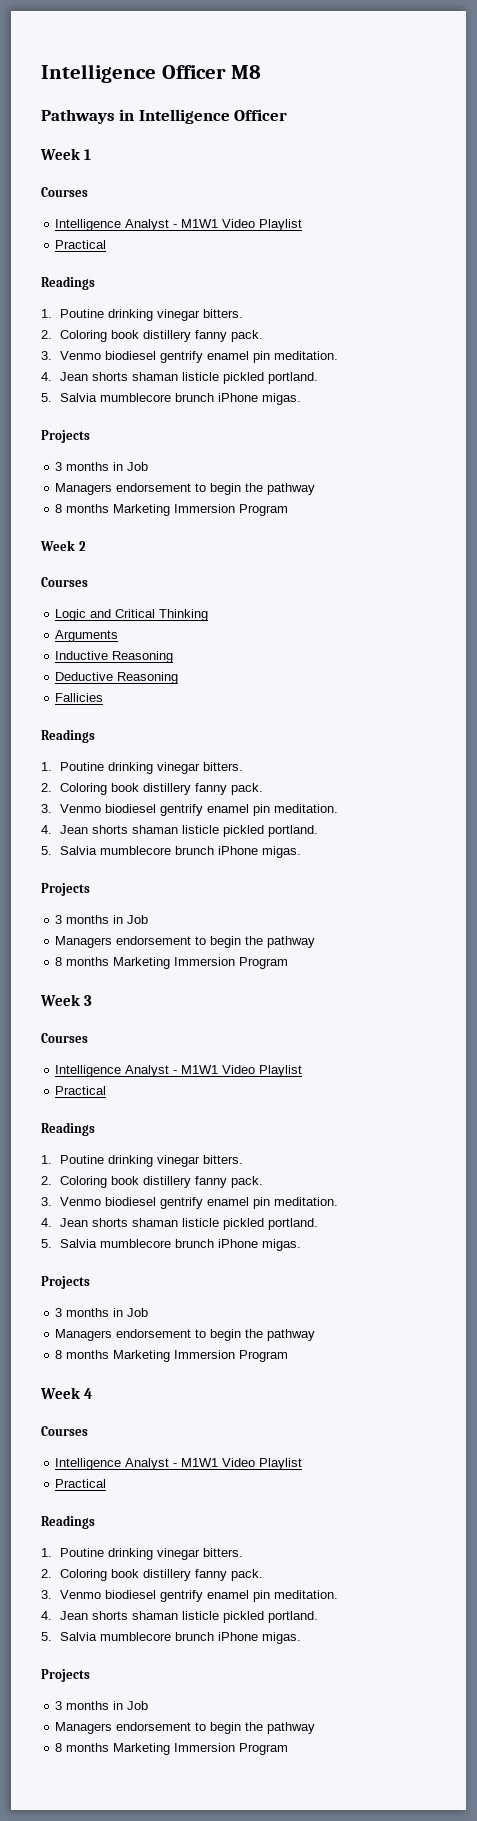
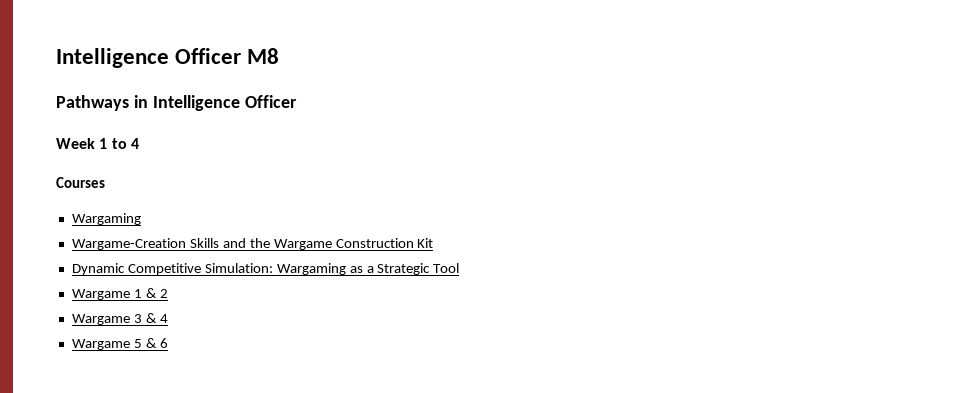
- Week 1
+ Week 1 to 4
  Courses
- Intelligence Analyst - M1W1 Video Playlist
- Practical
- Readings
- 1. Poutine drinking vinegar bitters.
- 2. Coloring book distillery fanny pack.
- 3. Venmo biodiesel gentrify enamel pin meditation.
- 4. Jean shorts shaman listicle pickled portland.
- 5. Salvia mumblecore brunch iPhone migas.
- Projects
- 3 months in Job
- Managers endorsement to begin the pathway
- 8 months Marketing Immersion Program
- Week 2
- Courses
- Logic and Critical Thinking
- Arguments
- Inductive Reasoning
- Deductive Reasoning
- Fallicies
- Readings
- 1. Poutine drinking vinegar bitters.
- 2. Coloring book distillery fanny pack.
- 3. Venmo biodiesel gentrify enamel pin meditation.
- 4. Jean shorts shaman listicle pickled portland.
- 5. Salvia mumblecore brunch iPhone migas.
- Projects
- 3 months in Job
- Managers endorsement to begin the pathway
- 8 months Marketing Immersion Program
- Week 3
- Courses
- Intelligence Analyst - M1W1 Video Playlist
- Practical
- Readings
- 1. Poutine drinking vinegar bitters.
- 2. Coloring book distillery fanny pack.
- 3. Venmo biodiesel gentrify enamel pin meditation.
- 4. Jean shorts shaman listicle pickled portland.
- 5. Salvia mumblecore brunch iPhone migas.
- Projects
- 3 months in Job
- Managers endorsement to begin the pathway
- 8 months Marketing Immersion Program
- Week 4
- Courses
- Intelligence Analyst - M1W1 Video Playlist
- Practical
- Readings
- 1. Poutine drinking vinegar bitters.
- 2. Coloring book distillery fanny pack.
- 3. Venmo biodiesel gentrify enamel pin meditation.
- 4. Jean shorts shaman listicle pickled portland.
- 5. Salvia mumblecore brunch iPhone migas.
- Projects
- 3 months in Job
- Managers endorsement to begin the pathway
- 8 months Marketing Immersion Program
+ Wargaming
+ Wargame-Creation Skills and the Wargame Construction Kit
+ Dynamic Competitive Simulation: Wargaming as a Strategic Tool
+ Wargame 1 & 2
+ Wargame 3 & 4
+ Wargame 5 & 6

